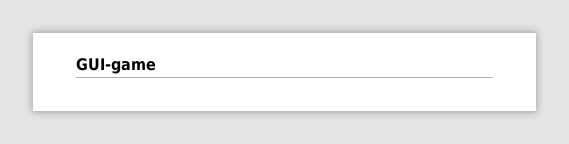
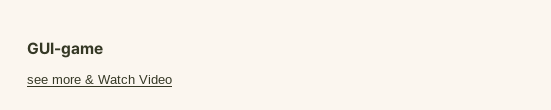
+ see more & Watch Video

